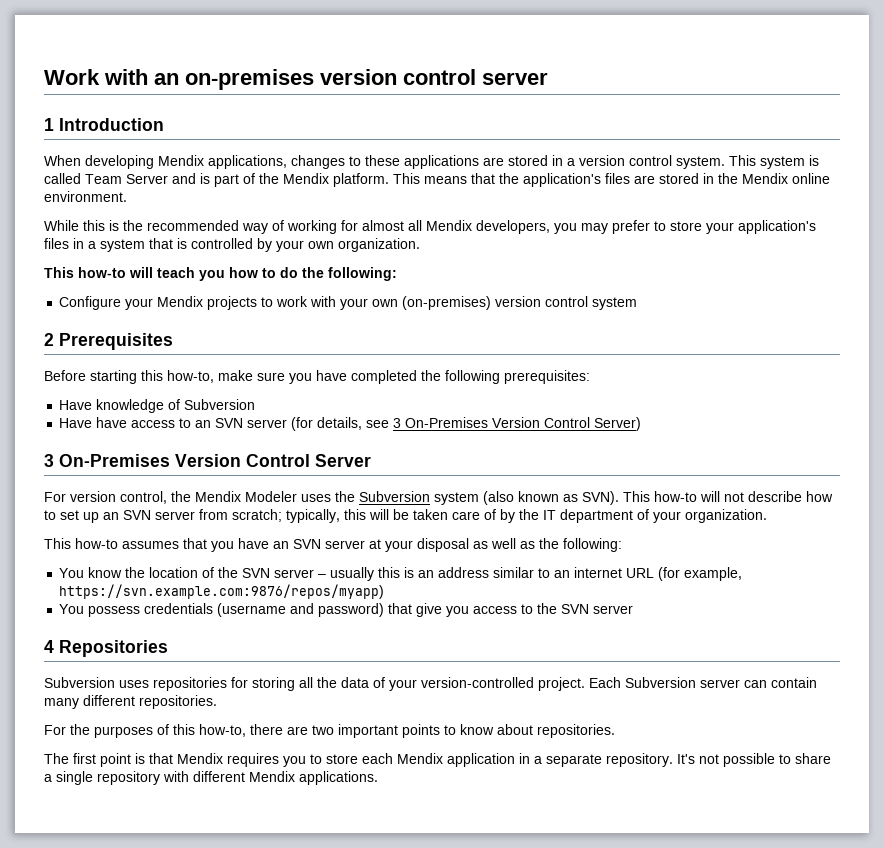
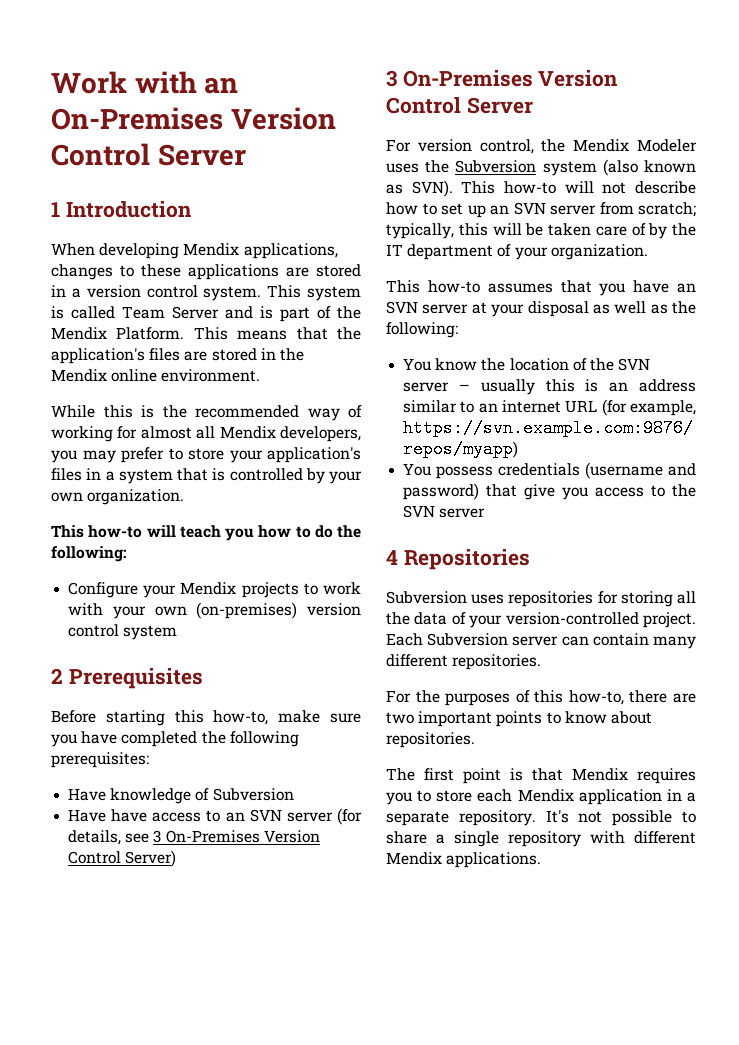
- Work with an on-premises version control server
+ Work with an On-Premises Version Control Server
- This system is called Team Server and is part of the Mendix platform.
+ This system is called Team Server and is part of the Mendix Platform.

